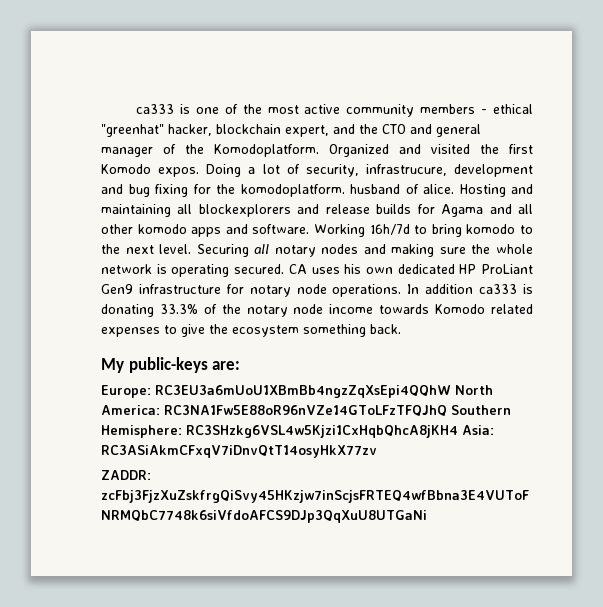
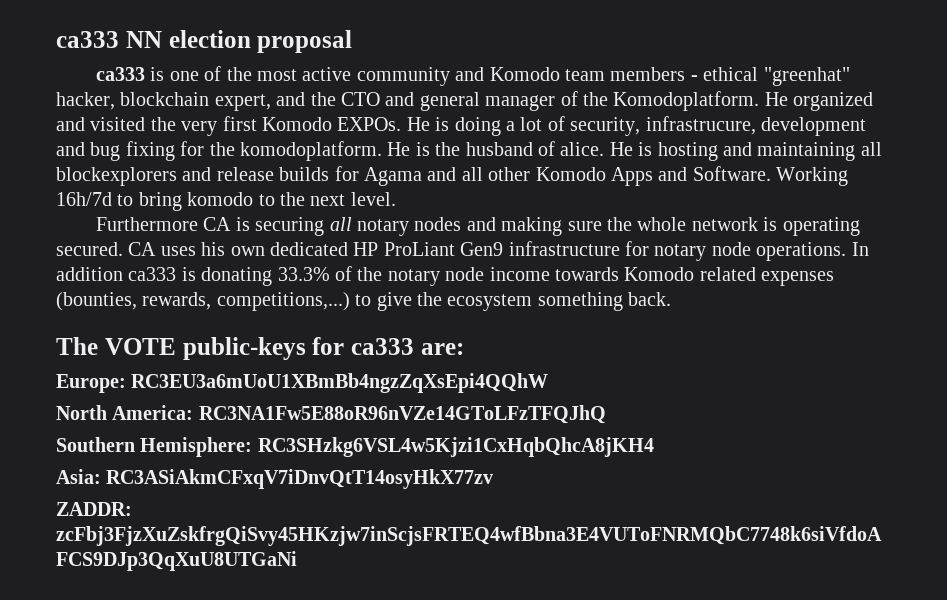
- ca333 is one of the most active community members - ethical "greenhat" hacker, blockchain expert, and the CTO and general manager of the Komodoplatform.
+ ca333 NN election proposal
+ ca333 is one of the most active community and Komodo team members - ethical "greenhat" hacker, blockchain expert, and the CTO and general manager of the Komodoplatform.
- Organized and visited the first Komodo expos. Doing a lot of security, infrastrucure, development and bug fixing for the komodoplatform. husband of alice. Hosting and maintaining all blockexplorers and release builds for Agama and all other komodo apps and software.
+ He organized and visited the very first Komodo EXPOs. He is doing a lot of security, infrastrucure, development and bug fixing for the komodoplatform. He is the husband of alice. He is hosting and maintaining all blockexplorers and release builds for Agama and all other Komodo Apps and Software.
- Working 16h/7d to bring komodo to the next level. Securing all notary nodes and making sure the whole network is operating secured.
+ Working 16h/7d to bring komodo to the next level.
+ Furthermore CA is securing all notary nodes and making sure the whole network is operating secured.
- In addition ca333 is donating 33.3% of the notary node income towards Komodo related expenses to give the ecosystem something back.
+ In addition ca333 is donating 33.3% of the notary node income towards Komodo related expenses (bounties, rewards, competitions,...) to give the ecosystem something back.
- My public-keys are:
+ The VOTE public-keys for ca333 are:
- Europe: RC3EU3a6mUoU1XBmBb4ngzZqXsEpi4QQhW North America: RC3NA1Fw5E88oR96nVZe14GToLFzTFQJhQ Southern Hemisphere: RC3SHzkg6VSL4w5Kjzi1CxHqbQhcA8jKH4 Asia: RC3ASiAkmCFxqV7iDnvQtT14osyHkX77zv
+ Europe: RC3EU3a6mUoU1XBmBb4ngzZqXsEpi4QQhW
+ North America: RC3NA1Fw5E88oR96nVZe14GToLFzTFQJhQ
+ Southern Hemisphere: RC3SHzkg6VSL4w5Kjzi1CxHqbQhcA8jKH4
+ Asia: RC3ASiAkmCFxqV7iDnvQtT14osyHkX77zv

